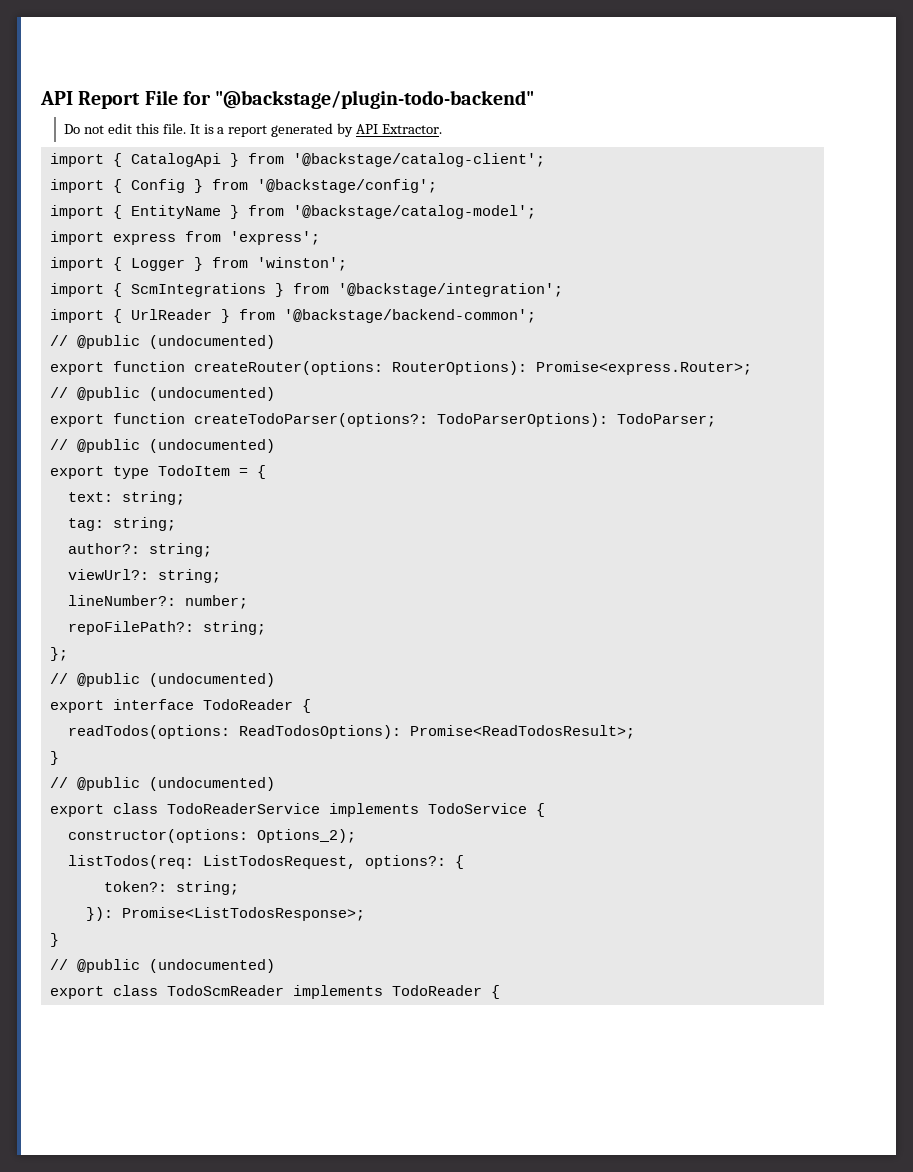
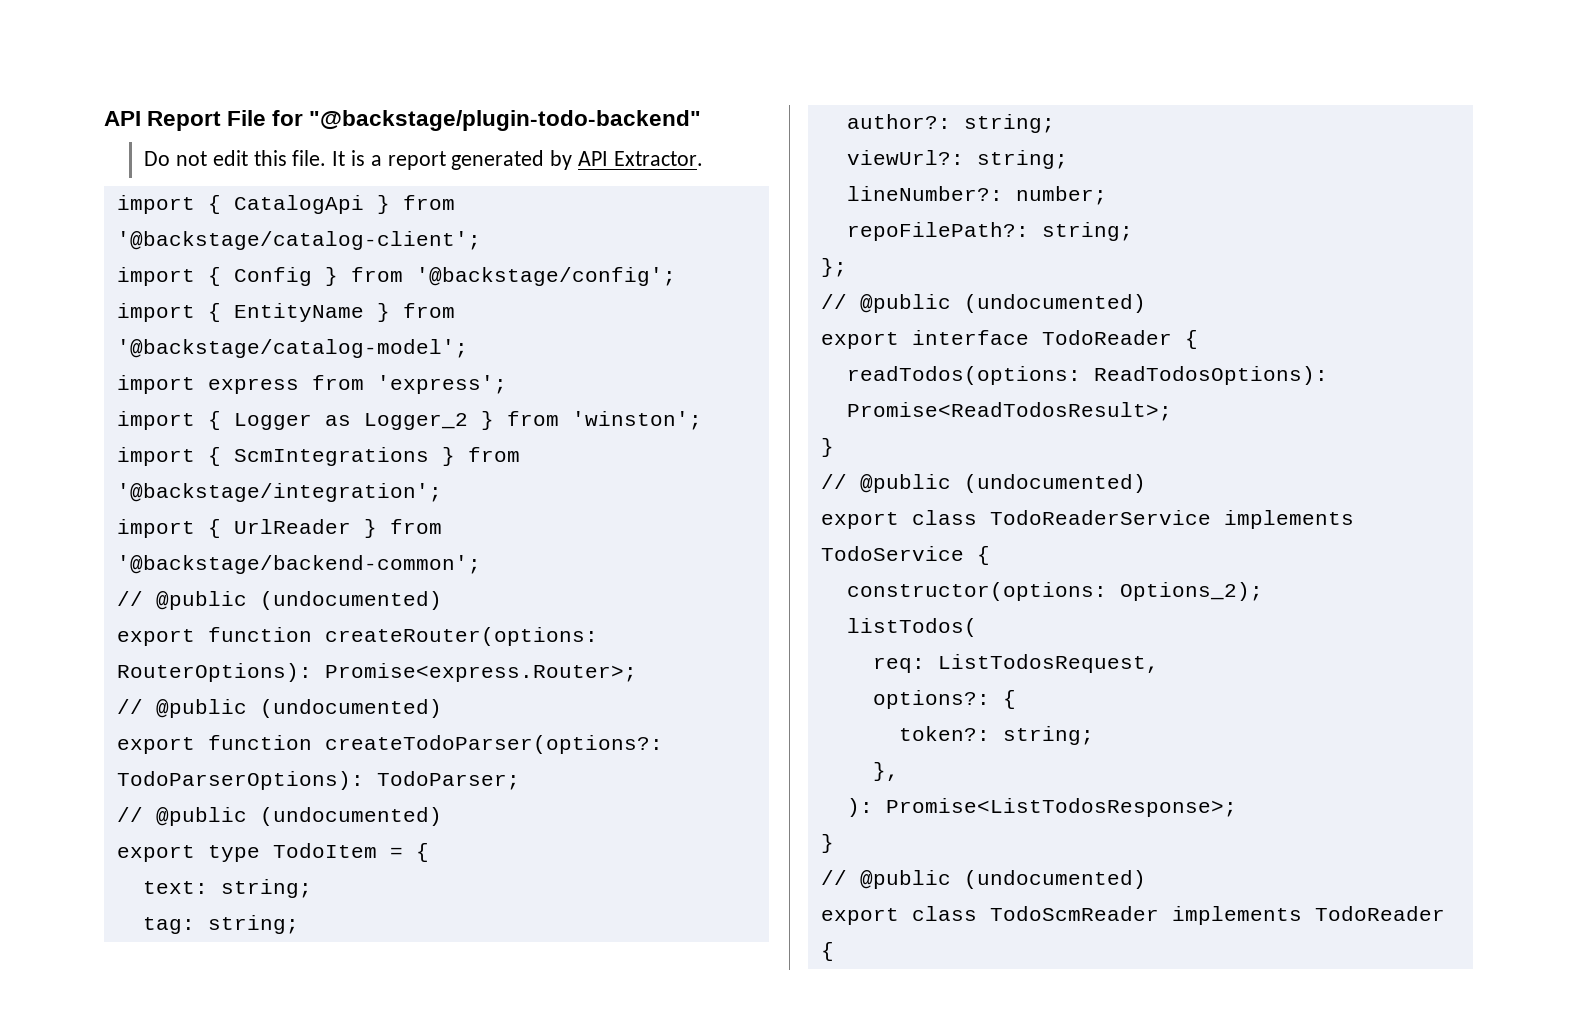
- import { Logger } from 'winston';
+ import { Logger as Logger_2 } from 'winston';
- listTodos(req: ListTodosRequest, options?: {
+ listTodos(
+ req: ListTodosRequest,
+ options?: {
- }): Promise<ListTodosResponse>;
+ },
+ ): Promise<ListTodosResponse>;

